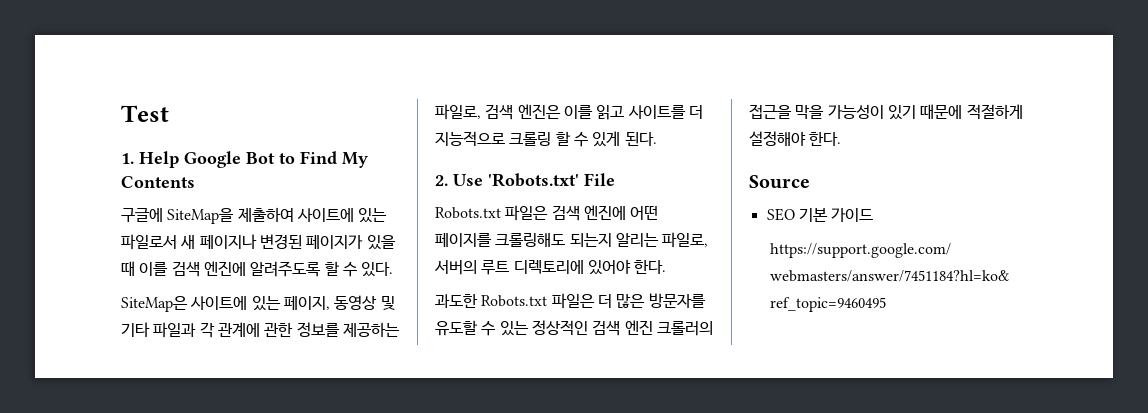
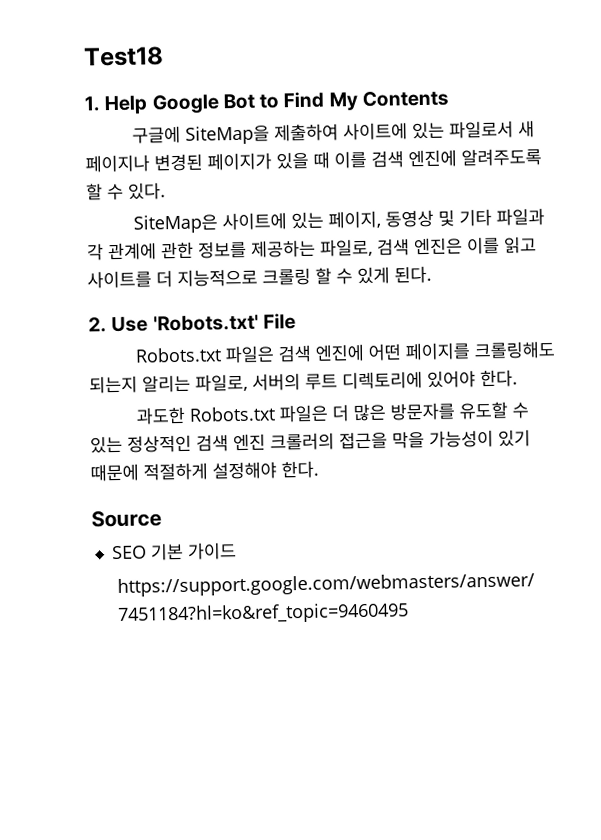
- Test
+ Test18

